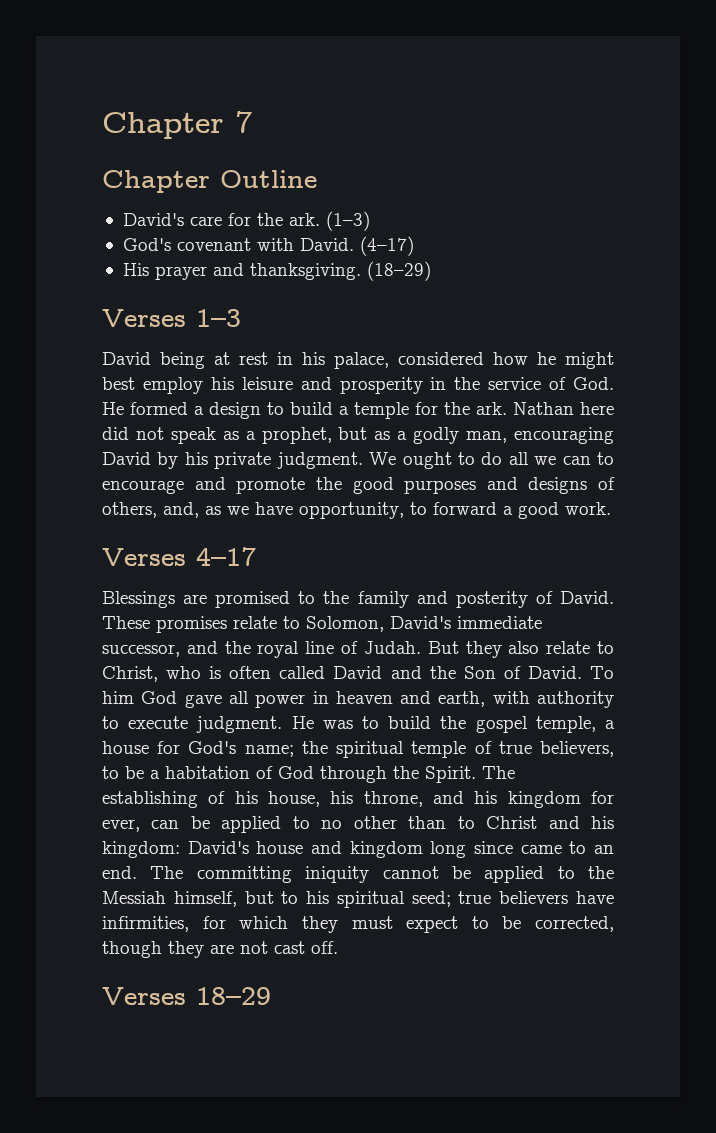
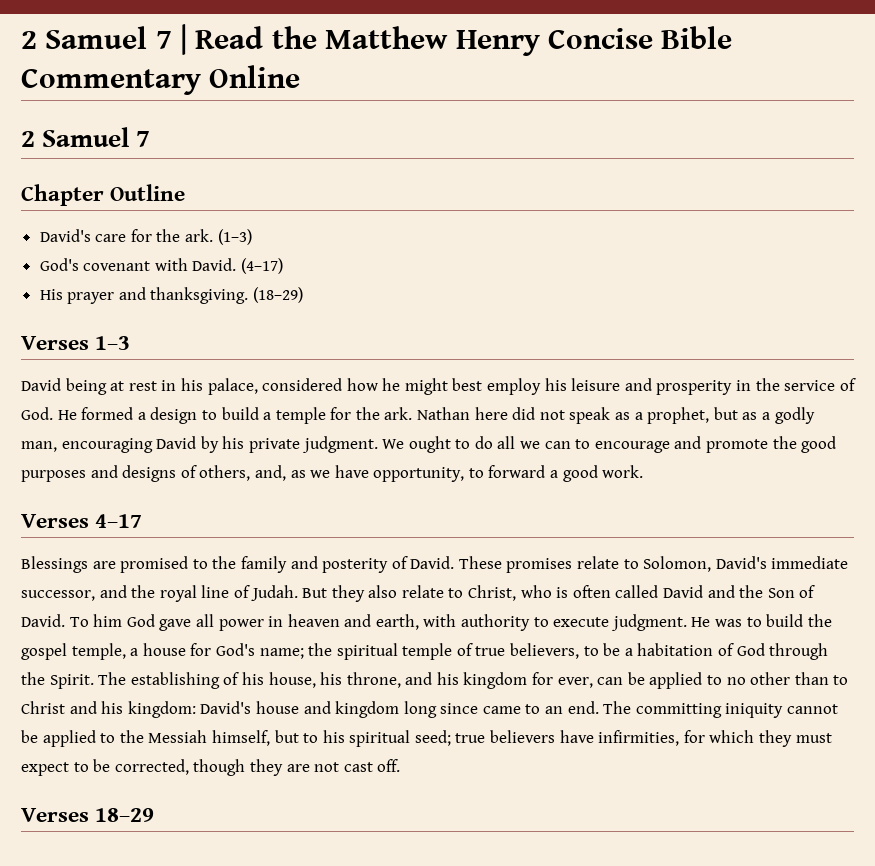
- Chapter 7
+ 2 Samuel 7 | Read the Matthew Henry Concise Bible Commentary Online
+ 2 Samuel 7

